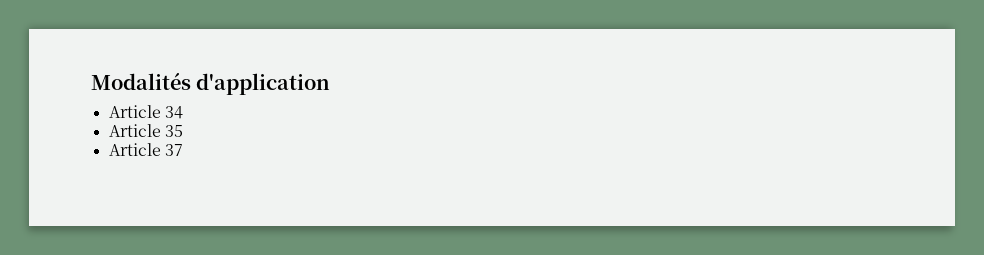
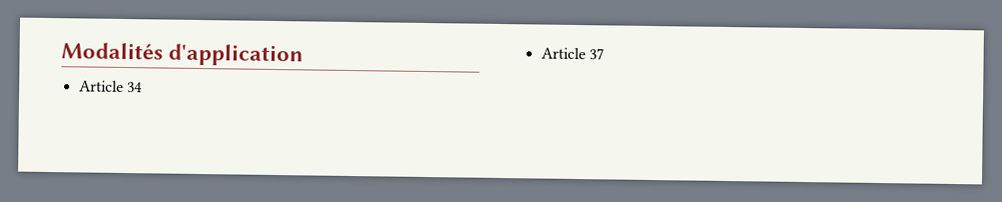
- Article 35

